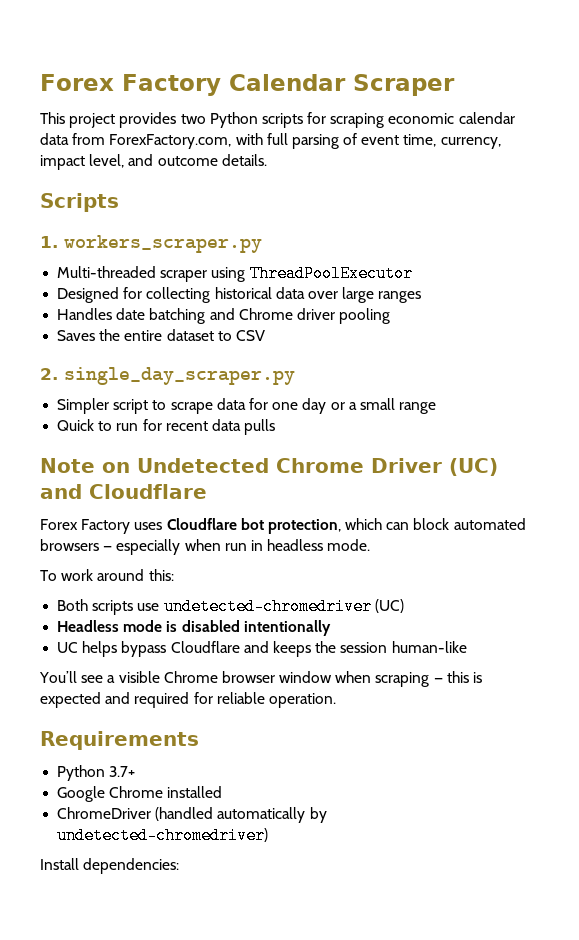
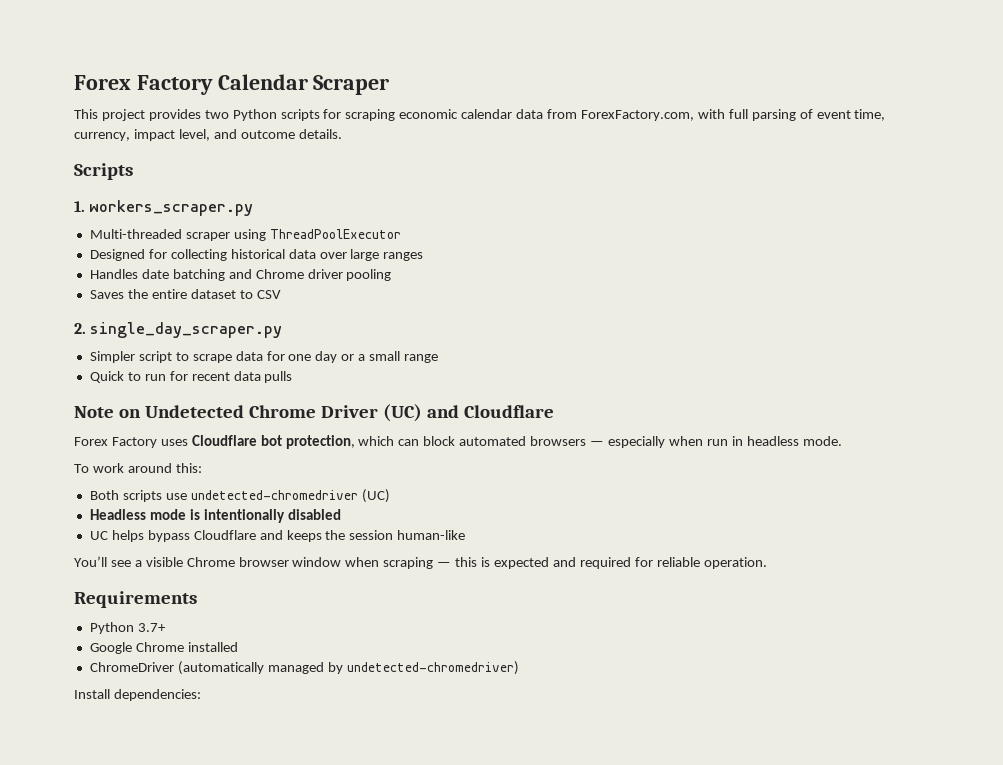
- Headless mode is disabled intentionally
+ Headless mode is intentionally disabled
- ChromeDriver (handled automatically by undetected-chromedriver)
+ ChromeDriver (automatically managed by undetected-chromedriver)

